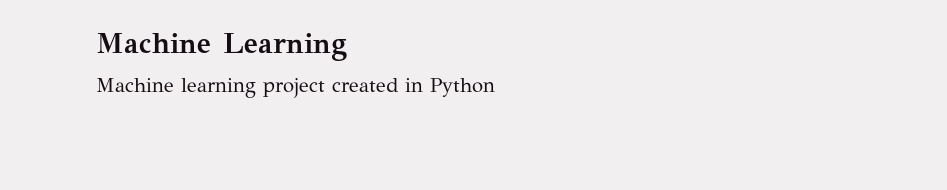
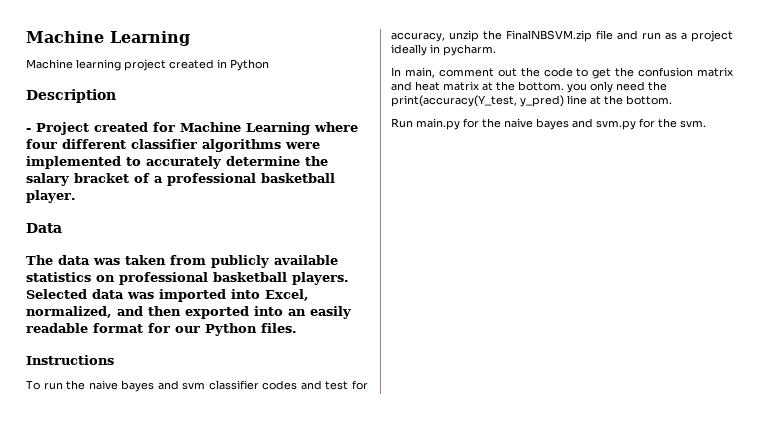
+ Description
+ - Project created for Machine Learning where four different classifier algorithms were implemented to accurately determine the salary bracket of a professional basketball player.
+ Data
+ The data was taken from publicly available statistics on professional basketball players. Selected data was imported into Excel, normalized, and then exported into an easily readable format for our Python files.
+ Instructions
+ To run the naive bayes and svm classifier codes and test for accuracy, unzip the FinalNBSVM.zip file and run as a project ideally in pycharm.
+ In main, comment out the code to get the confusion matrix and heat matrix at the bottom. you only need the print(accuracy(Y_test, y_pred) line at the bottom.
+ Run main.py for the naive bayes and svm.py for the svm.

